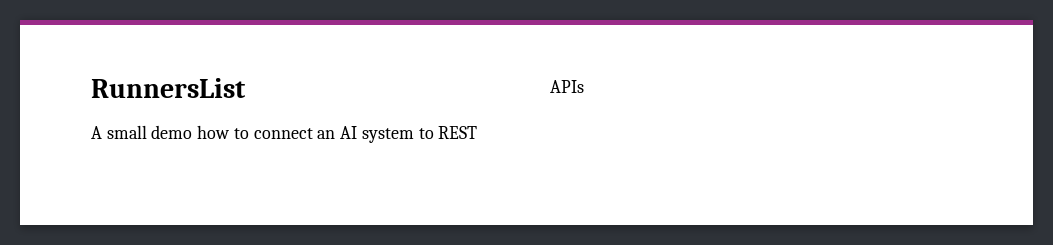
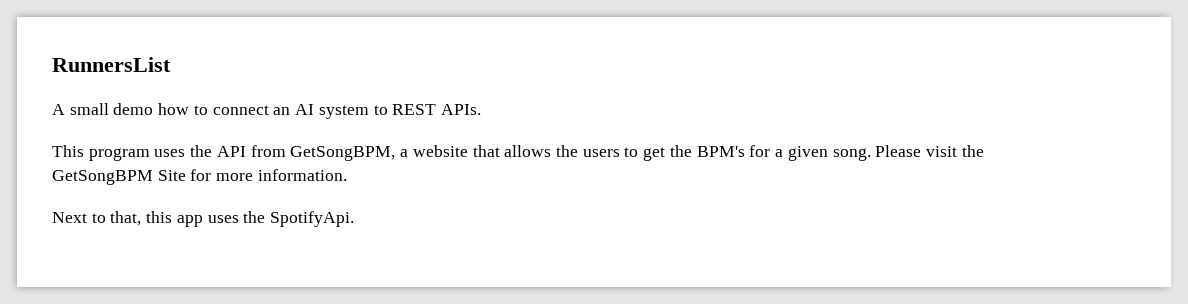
- A small demo how to connect an AI system to REST APIs
+ A small demo how to connect an AI system to REST APIs.
+ This program uses the API from GetSongBPM, a website that allows the users to get the BPM's for a given song. Please visit the GetSongBPM Site for more information.
+ Next to that, this app uses the SpotifyApi.

